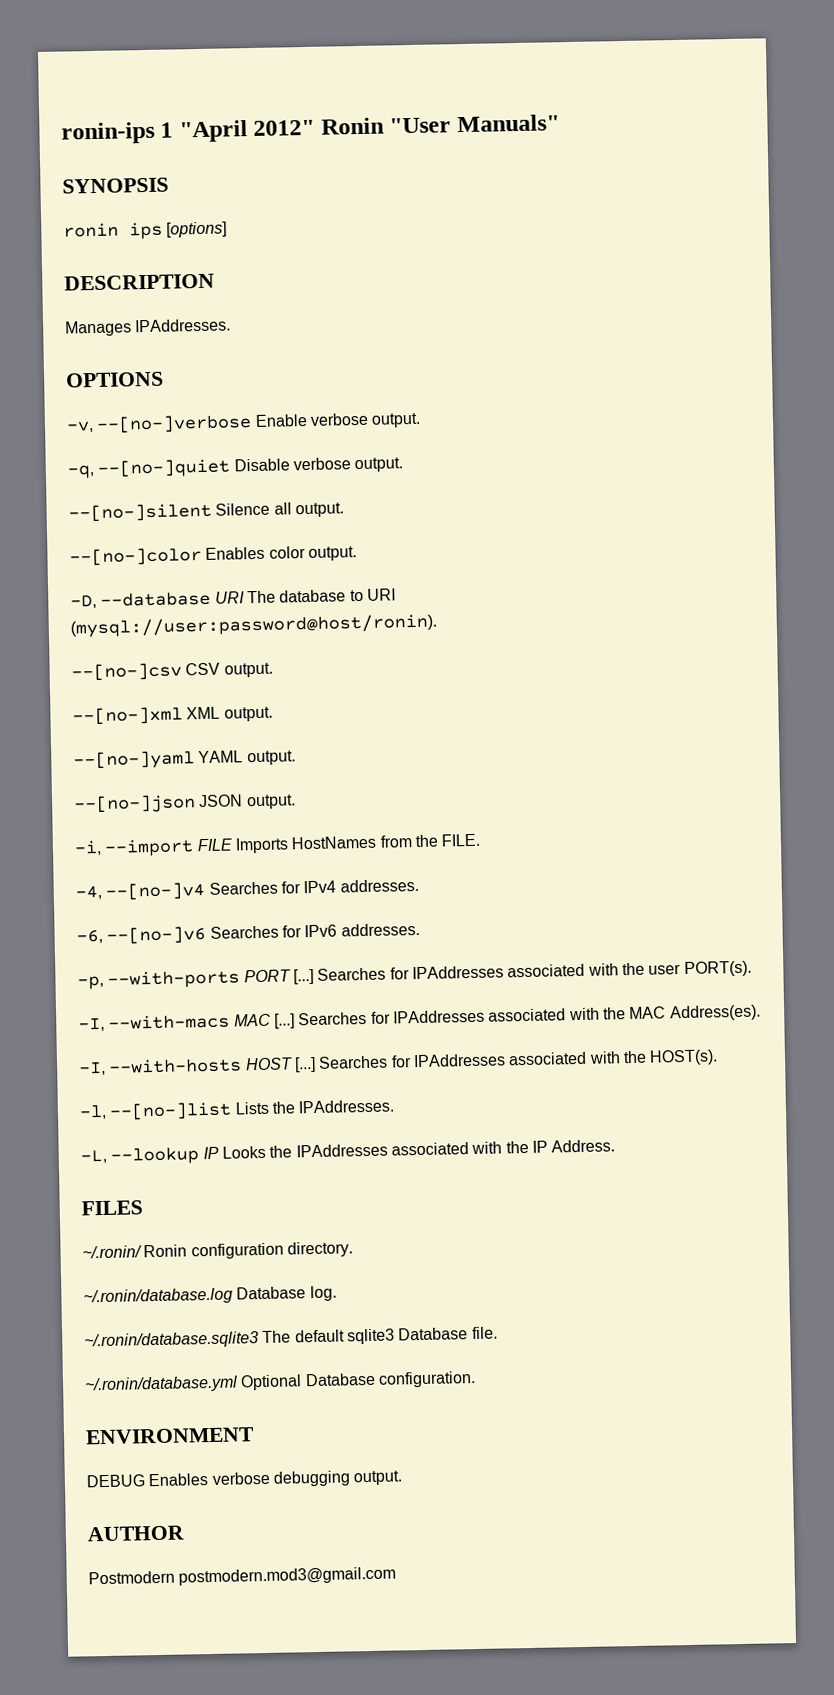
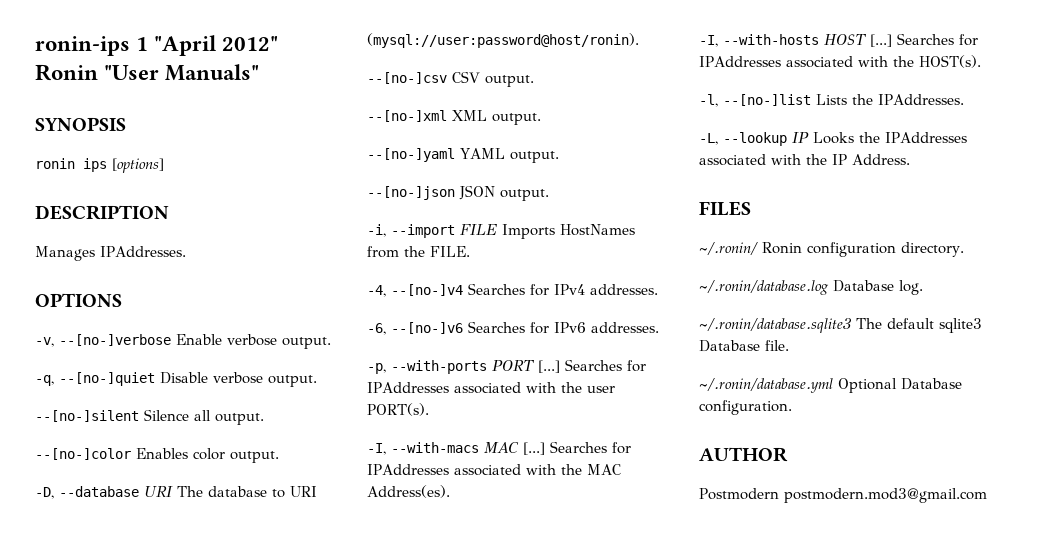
- ENVIRONMENT
- DEBUG Enables verbose debugging output.

